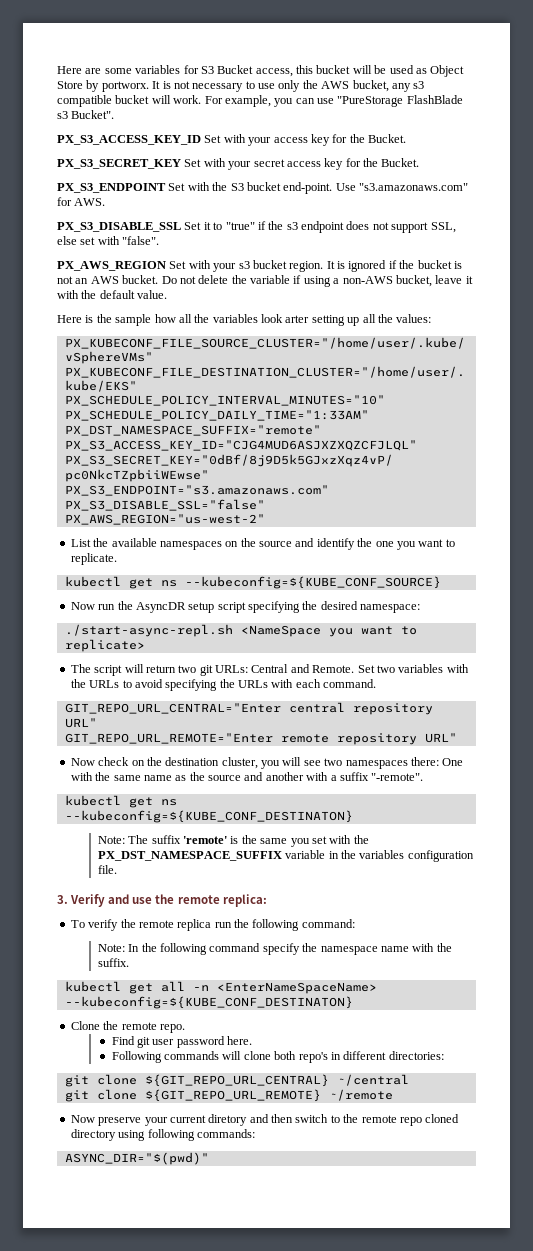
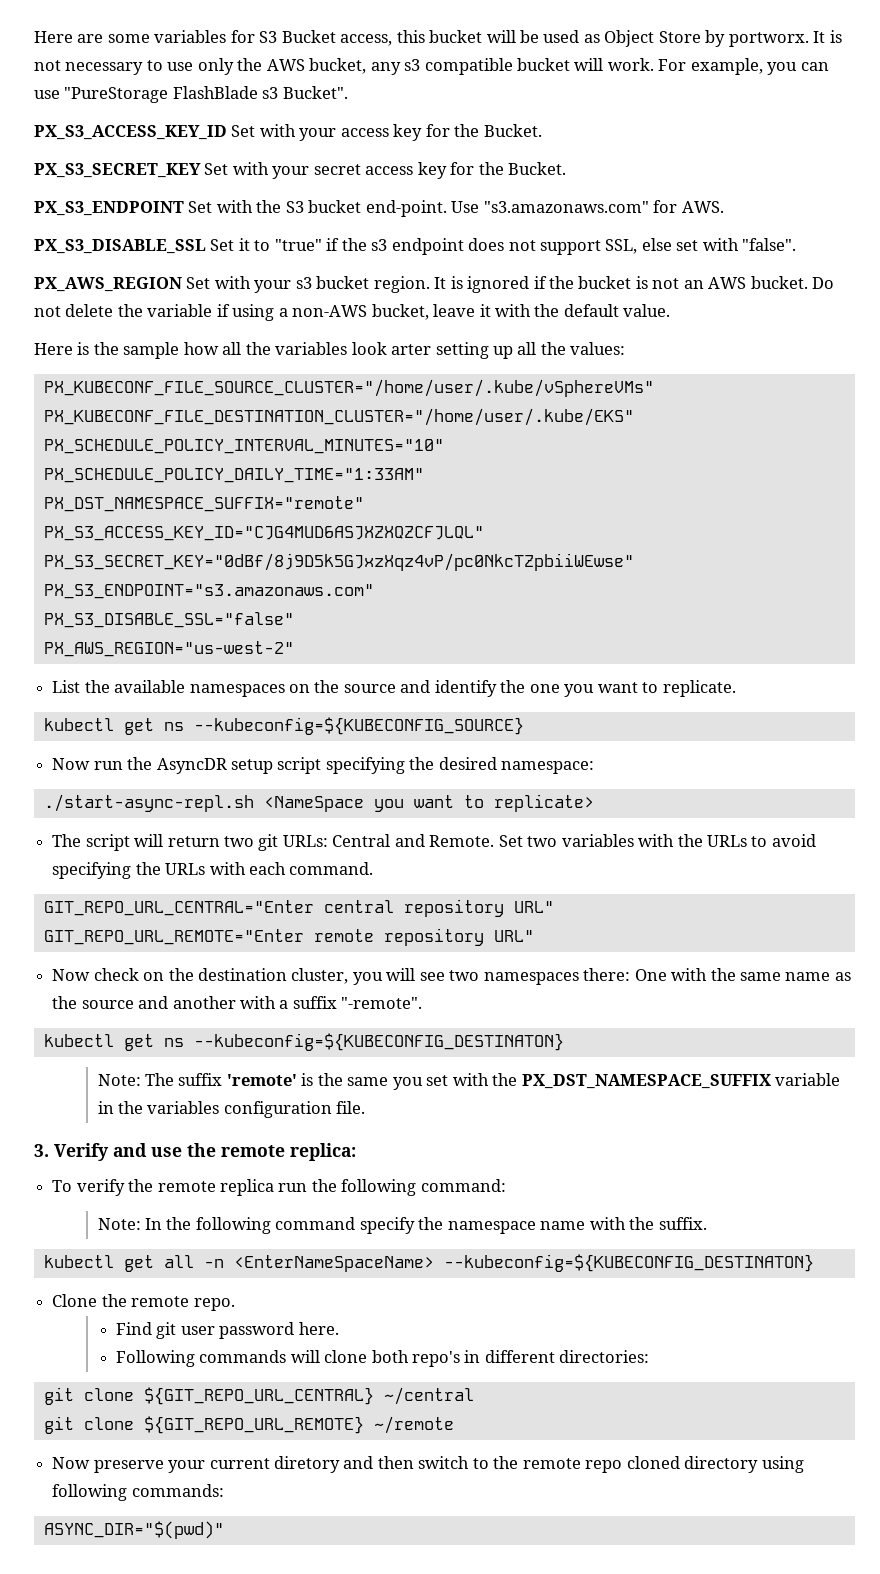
- kubectl get ns --kubeconfig=${KUBE_CONF_SOURCE}
+ kubectl get ns --kubeconfig=${KUBECONFIG_SOURCE}
- kubectl get ns --kubeconfig=${KUBE_CONF_DESTINATON}
+ kubectl get ns --kubeconfig=${KUBECONFIG_DESTINATON}
- kubectl get all -n <EnterNameSpaceName> --kubeconfig=${KUBE_CONF_DESTINATON}
+ kubectl get all -n <EnterNameSpaceName> --kubeconfig=${KUBECONFIG_DESTINATON}

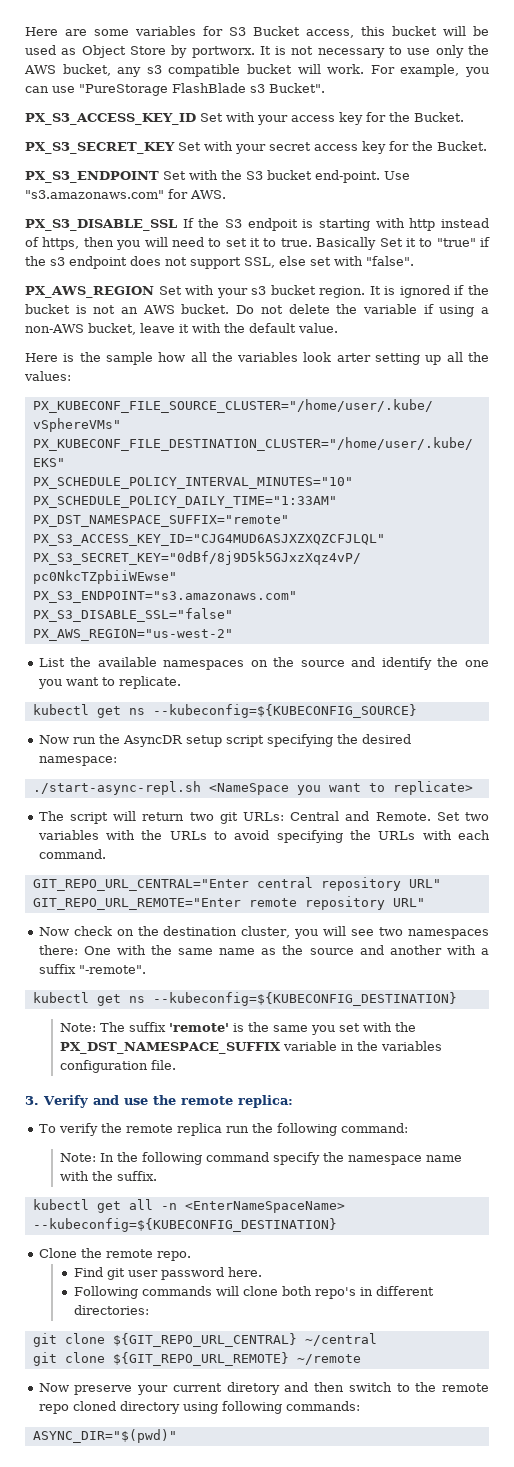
- PX_S3_DISABLE_SSL Set it to "true" if the s3 endpoint does not support SSL, else set with "false".
+ PX_S3_DISABLE_SSL If the S3 endpoit is starting with http instead of https, then you will need to set it to true. Basically Set it to "true" if the s3 endpoint does not support SSL, else set with "false".
- kubectl get ns --kubeconfig=${KUBECONFIG_DESTINATON}
+ kubectl get ns --kubeconfig=${KUBECONFIG_DESTINATION}
- kubectl get all -n <EnterNameSpaceName> --kubeconfig=${KUBECONFIG_DESTINATON}
+ kubectl get all -n <EnterNameSpaceName> --kubeconfig=${KUBECONFIG_DESTINATION}

